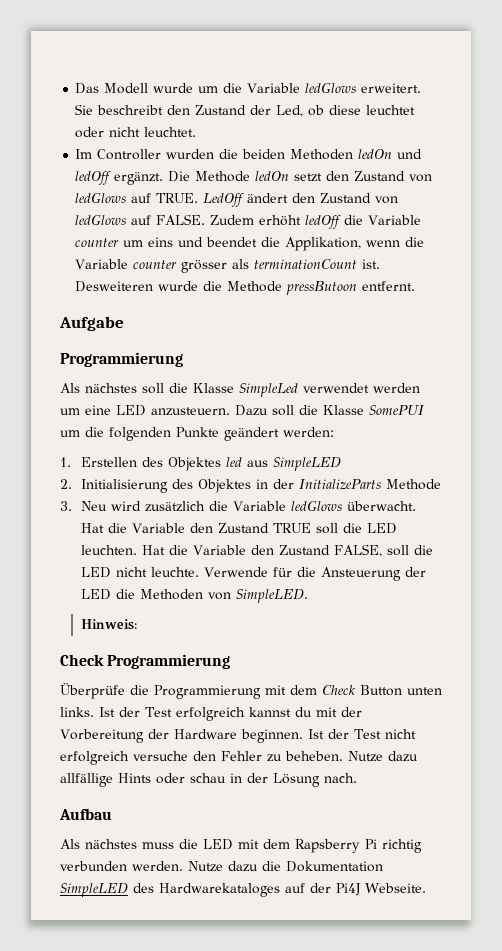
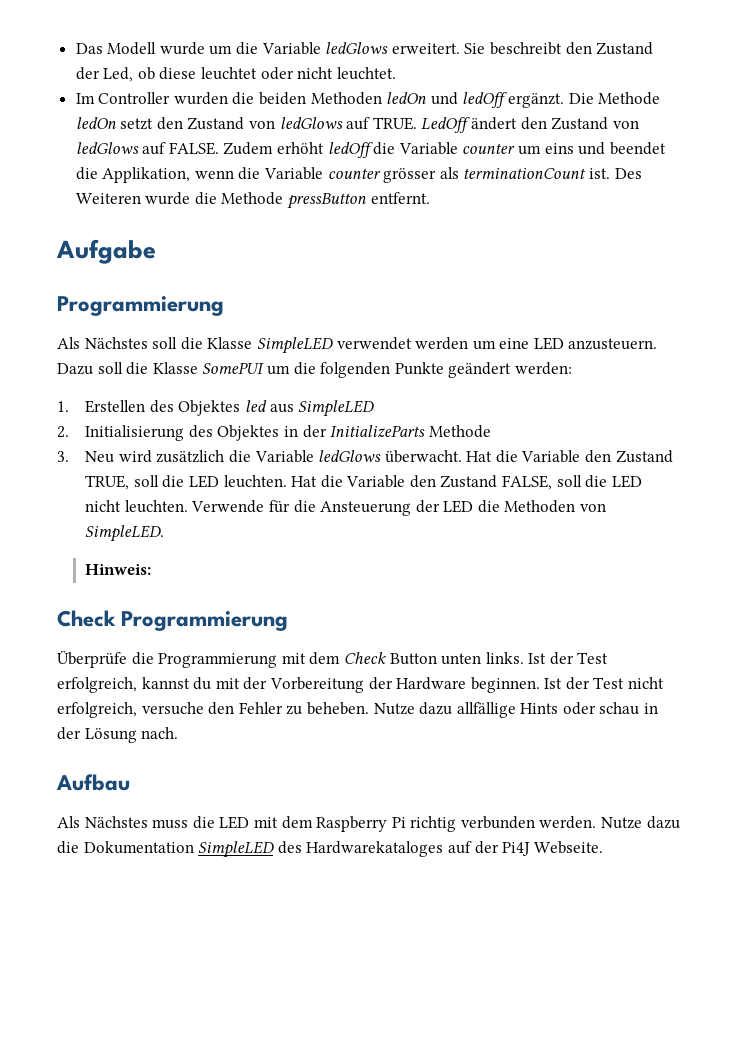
- Desweiteren wurde die Methode pressButoon entfernt.
+ Des Weiteren wurde die Methode pressButton entfernt.
- Als nächstes soll die Klasse SimpleLed verwendet werden um eine LED anzusteuern.
+ Als Nächstes soll die Klasse SimpleLED verwendet werden um eine LED anzusteuern.
- Hat die Variable den Zustand TRUE soll die LED leuchten.
+ Hat die Variable den Zustand TRUE, soll die LED leuchten.
- Hat die Variable den Zustand FALSE, soll die LED nicht leuchte.
+ Hat die Variable den Zustand FALSE, soll die LED nicht leuchten.
- Ist der Test erfolgreich kannst du mit der Vorbereitung der Hardware beginnen.
+ Ist der Test erfolgreich, kannst du mit der Vorbereitung der Hardware beginnen.
- Ist der Test nicht erfolgreich versuche den Fehler zu beheben.
+ Ist der Test nicht erfolgreich, versuche den Fehler zu beheben.
- Als nächstes muss die LED mit dem Rapsberry Pi richtig verbunden werden.
+ Als Nächstes muss die LED mit dem Raspberry Pi richtig verbunden werden.

